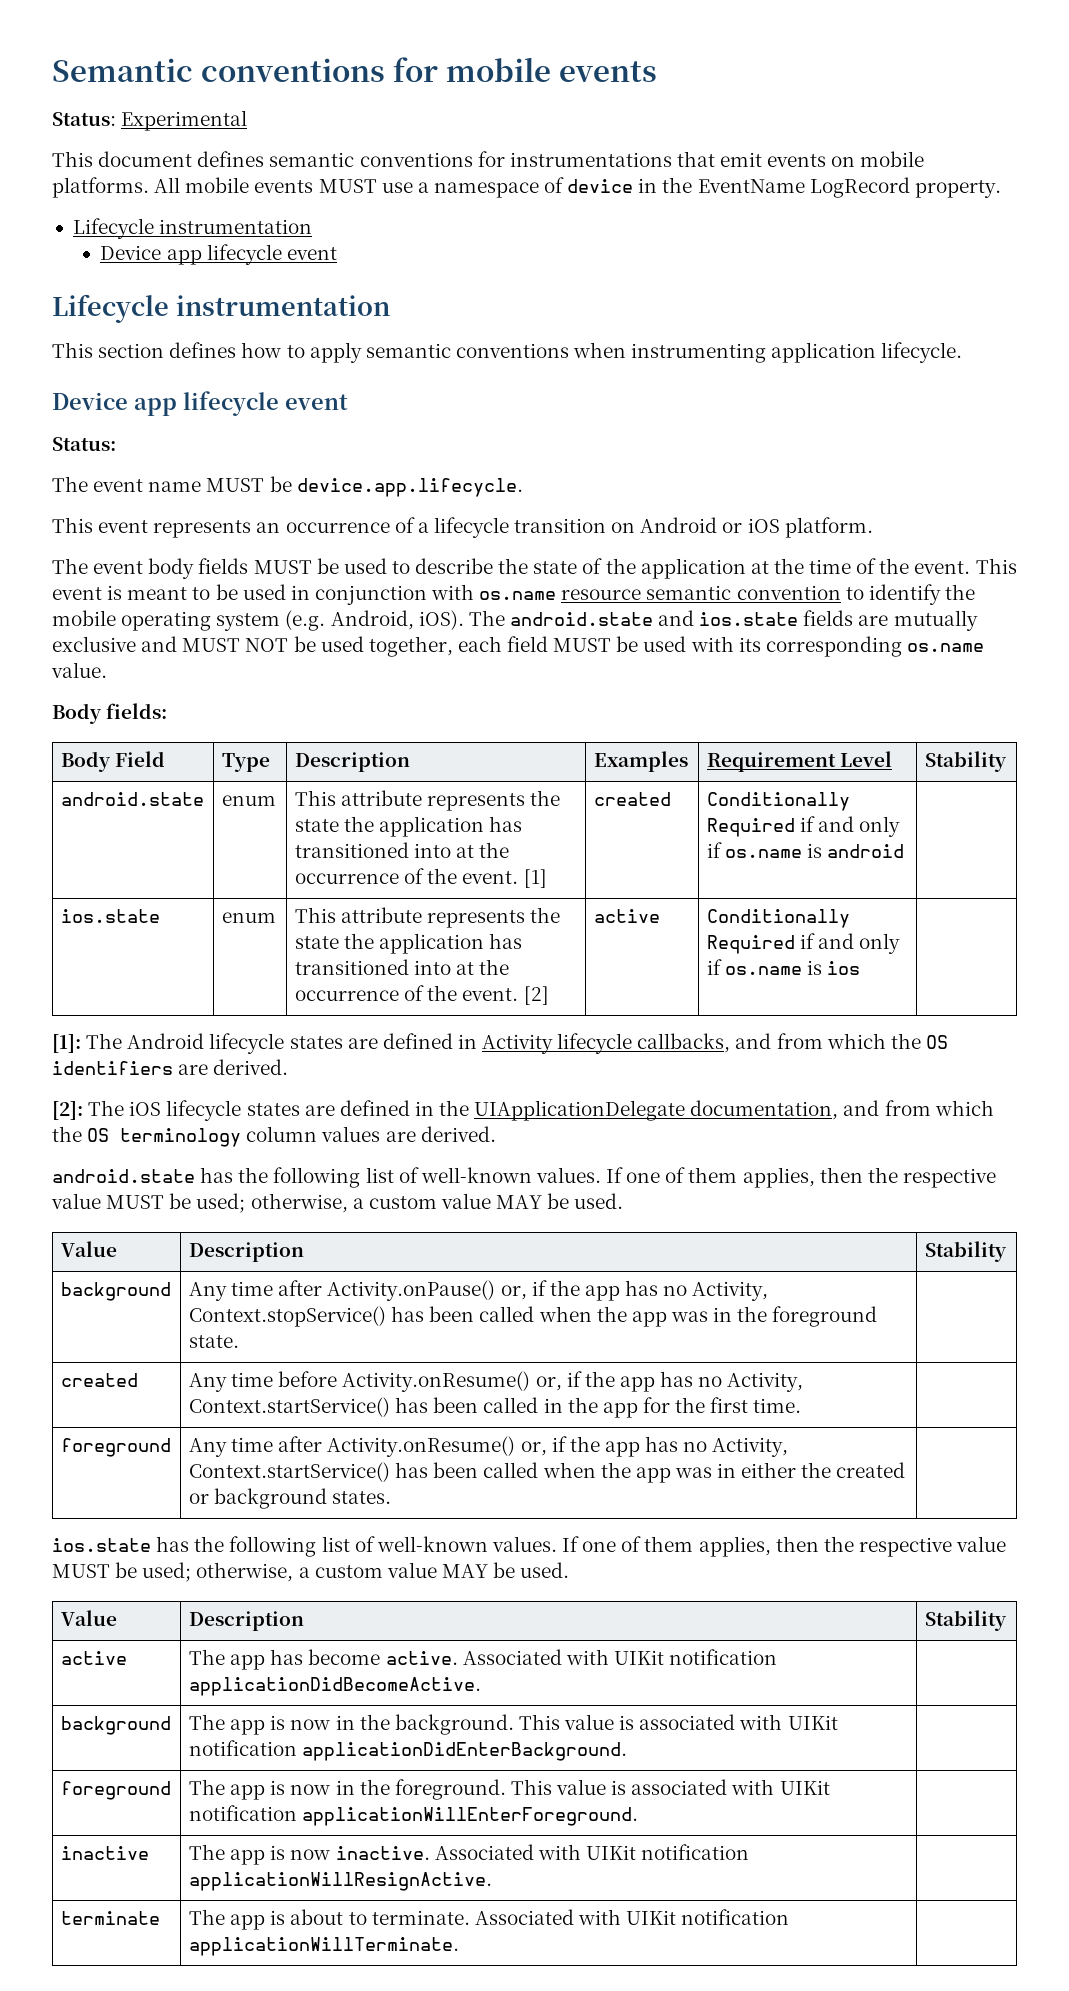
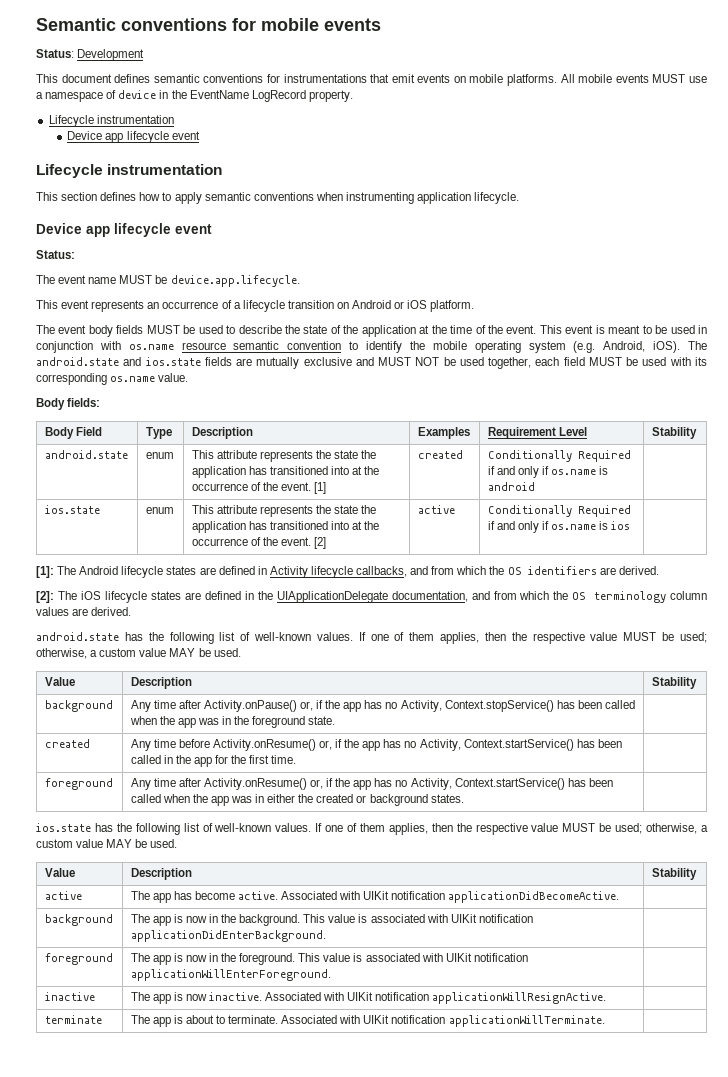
- Status: Experimental
+ Status: Development

